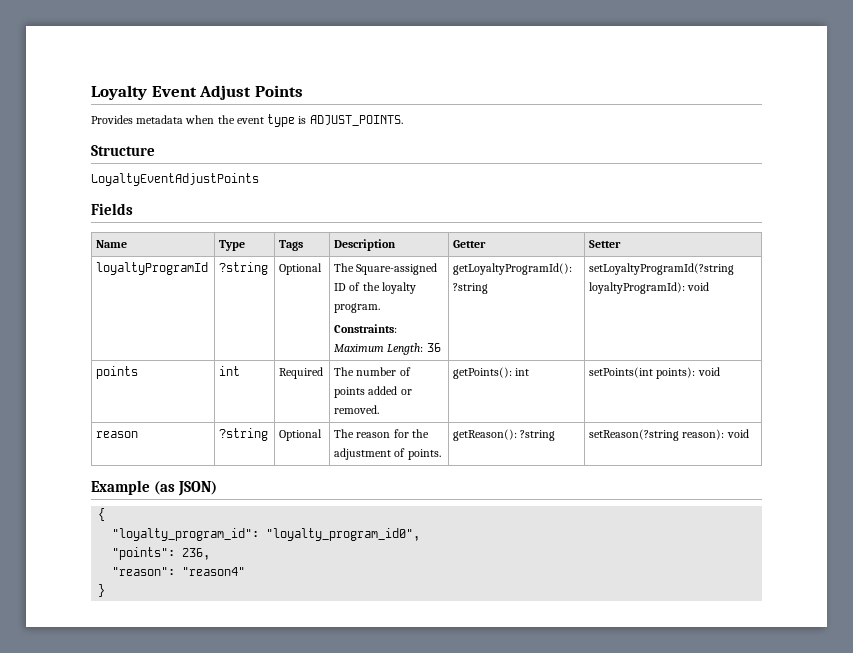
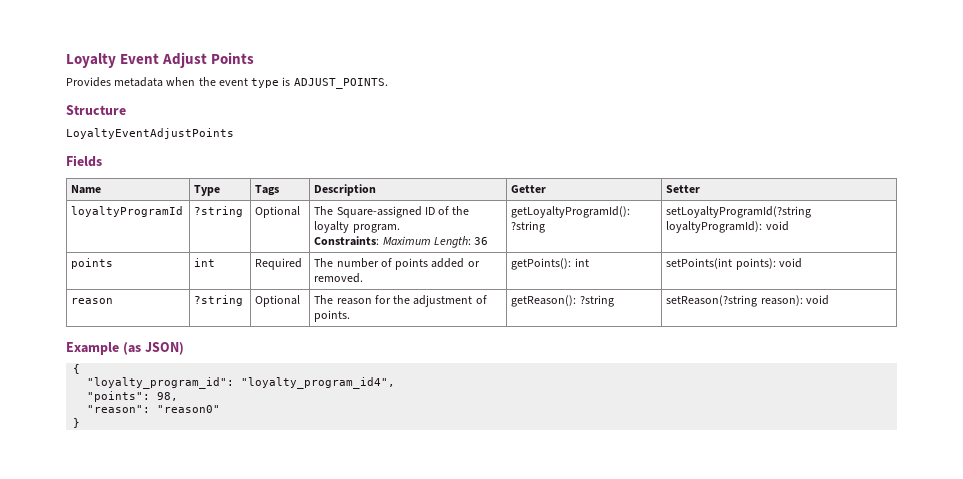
- "loyalty_program_id": "loyalty_program_id0",
+ "loyalty_program_id": "loyalty_program_id4",
- "points": 236,
+ "points": 98,
- "reason": "reason4"
+ "reason": "reason0"

